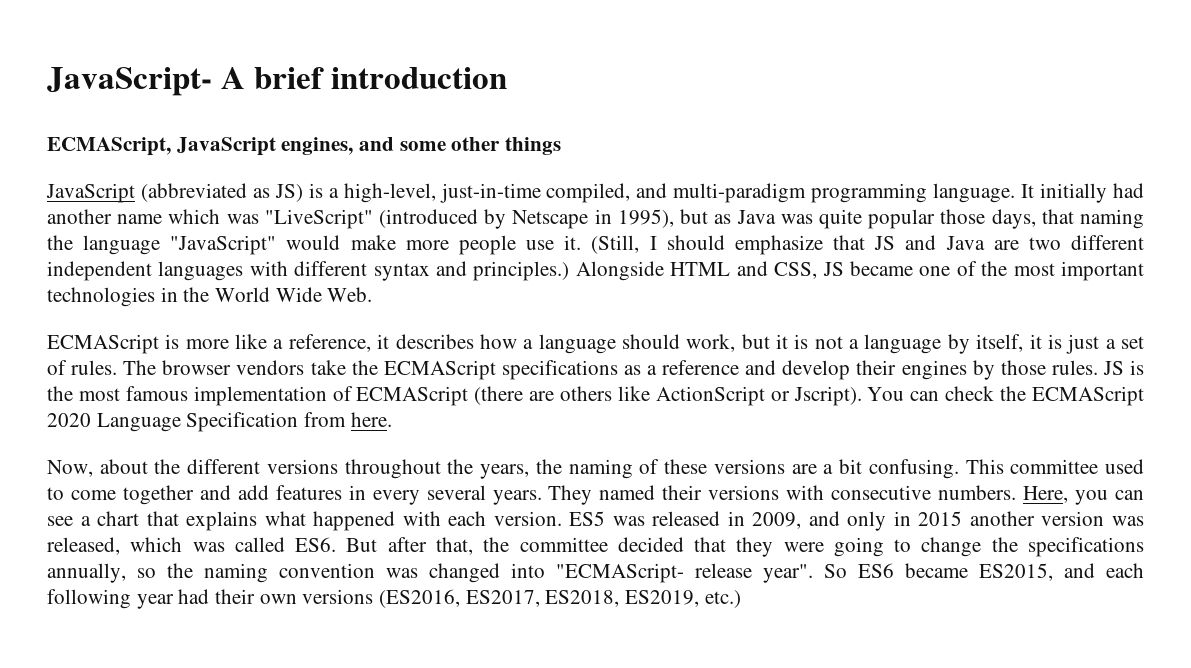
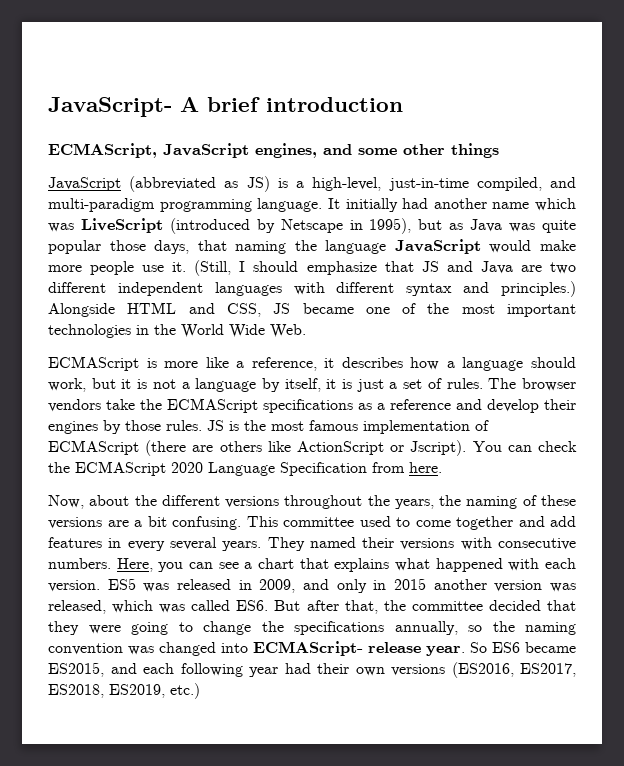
- It initially had another name which was "LiveScript" (introduced by Netscape in 1995), but as Java was quite popular those days, that naming the language "JavaScript" would make more people use it.
+ It initially had another name which was LiveScript (introduced by Netscape in 1995), but as Java was quite popular those days, that naming the language JavaScript would make more people use it.
- ES5 was released in 2009, and only in 2015 another version was released, which was called ES6. But after that, the committee decided that they were going to change the specifications annually, so the naming convention was changed into "ECMAScript- release year".
+ ES5 was released in 2009, and only in 2015 another version was released, which was called ES6. But after that, the committee decided that they were going to change the specifications annually, so the naming convention was changed into ECMAScript- release year.

